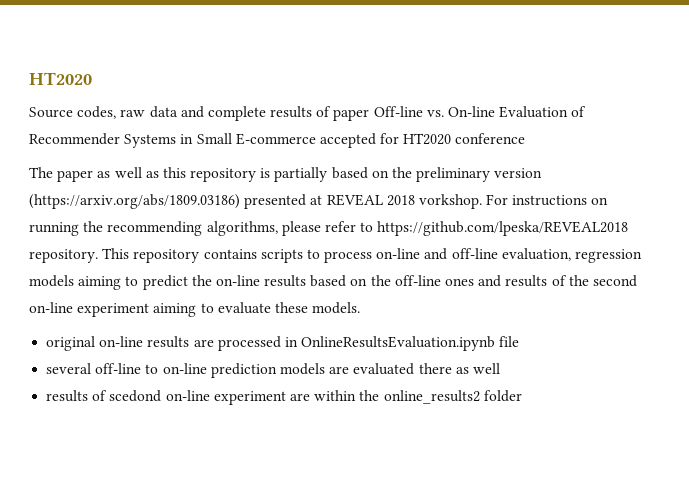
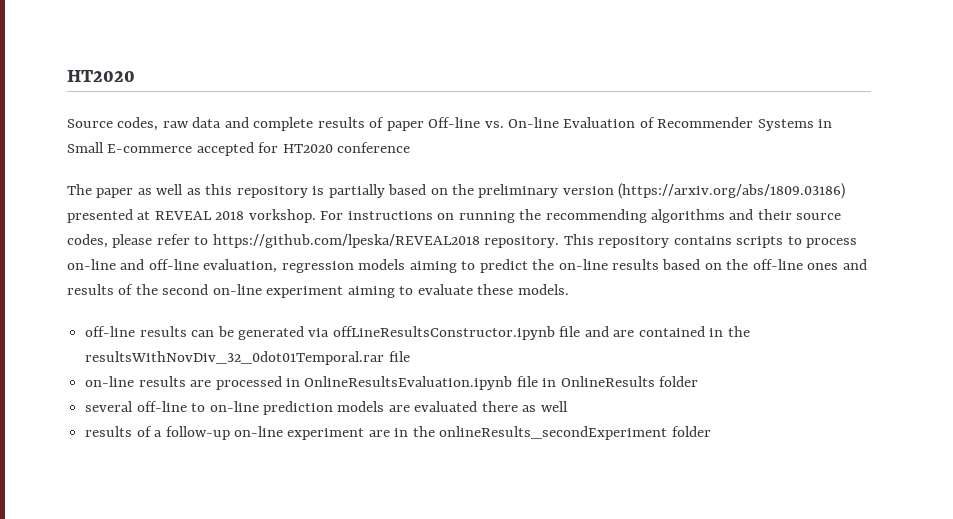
- For instructions on running the recommending algorithms, please refer to https://github.com/lpeska/REVEAL2018 repository.
+ For instructions on running the recommending algorithms and their source codes, please refer to https://github.com/lpeska/REVEAL2018 repository.
- original on-line results are processed in OnlineResultsEvaluation.ipynb file
+ off-line results can be generated via offLineResultsConstructor.ipynb file and are contained in the resultsWithNovDiv_32_0dot01Temporal.rar file
+ on-line results are processed in OnlineResultsEvaluation.ipynb file in OnlineResults folder
- results of scedond on-line experiment are within the online_results2 folder
+ results of a follow-up on-line experiment are in the onlineResults_secondExperiment folder

